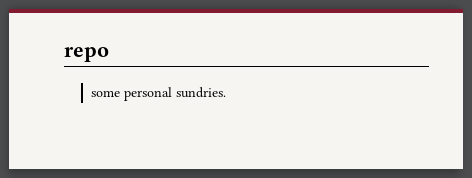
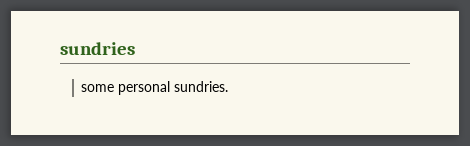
- repo
+ sundries

